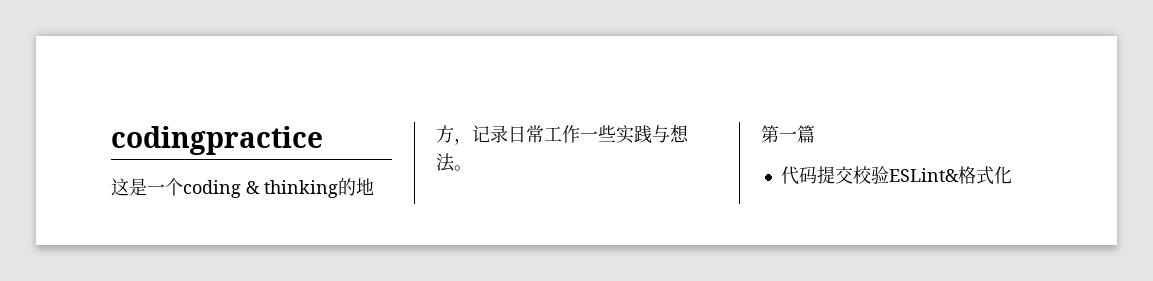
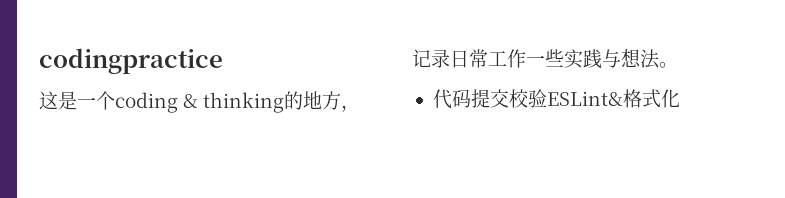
- 第一篇

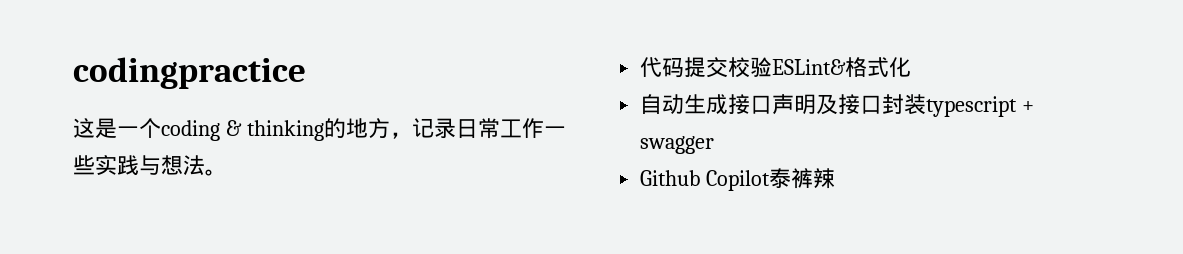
+ 自动生成接口声明及接口封装typescript + swagger
+ Github Copilot泰裤辣

